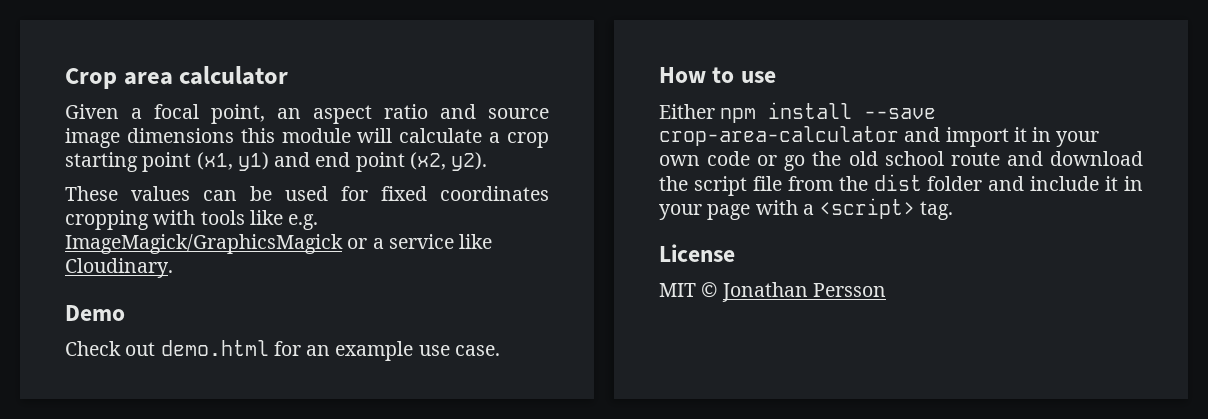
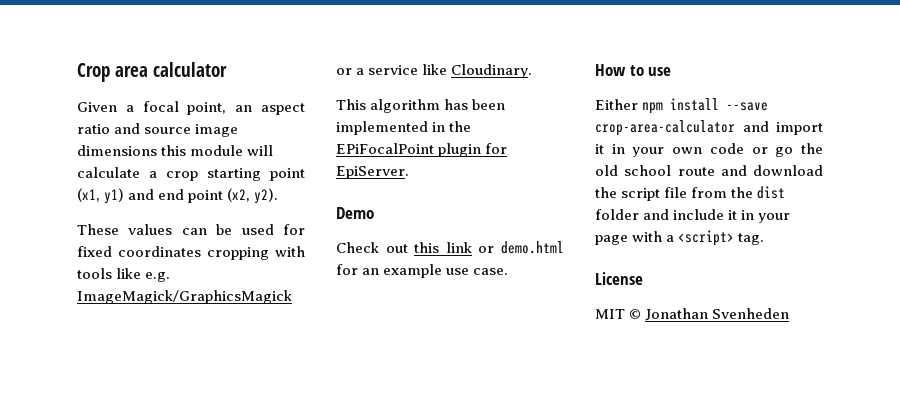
+ This algorithm has been implemented in the EPiFocalPoint plugin for EpiServer.
- Check out demo.html for an example use case.
+ Check out this link or demo.html for an example use case.
- MIT © Jonathan Persson
+ MIT © Jonathan Svenheden

